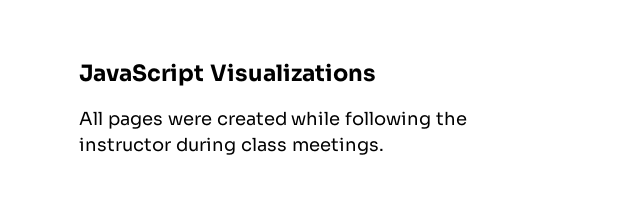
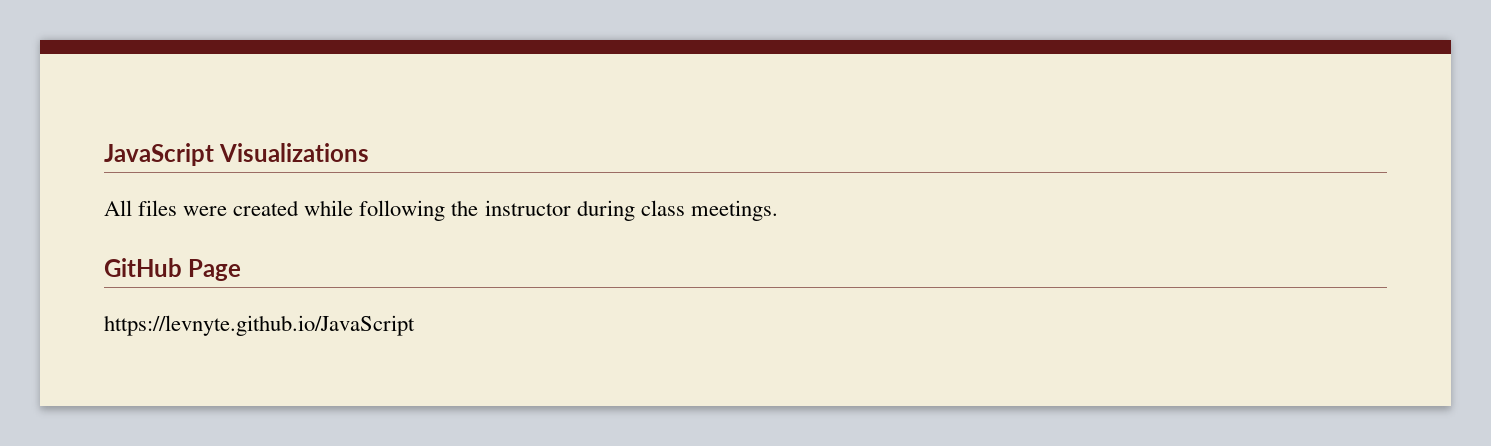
- All pages were created while following the instructor during class meetings.
+ All files were created while following the instructor during class meetings.
+ GitHub Page
+ https://levnyte.github.io/JavaScript

